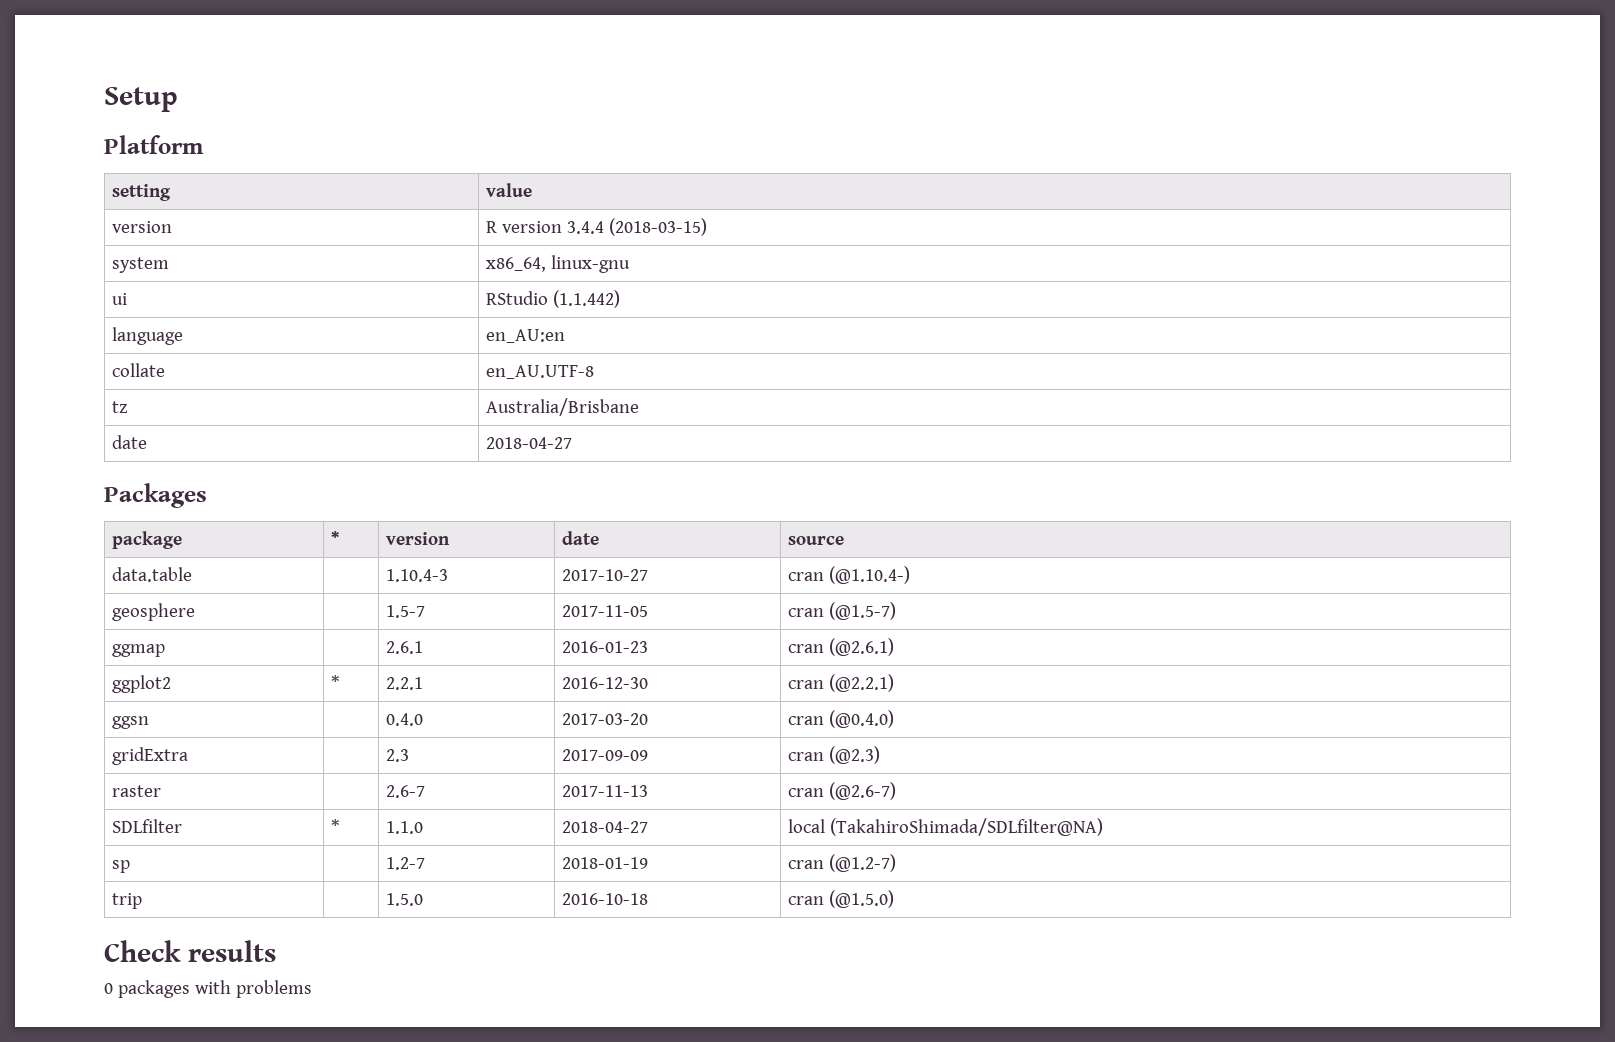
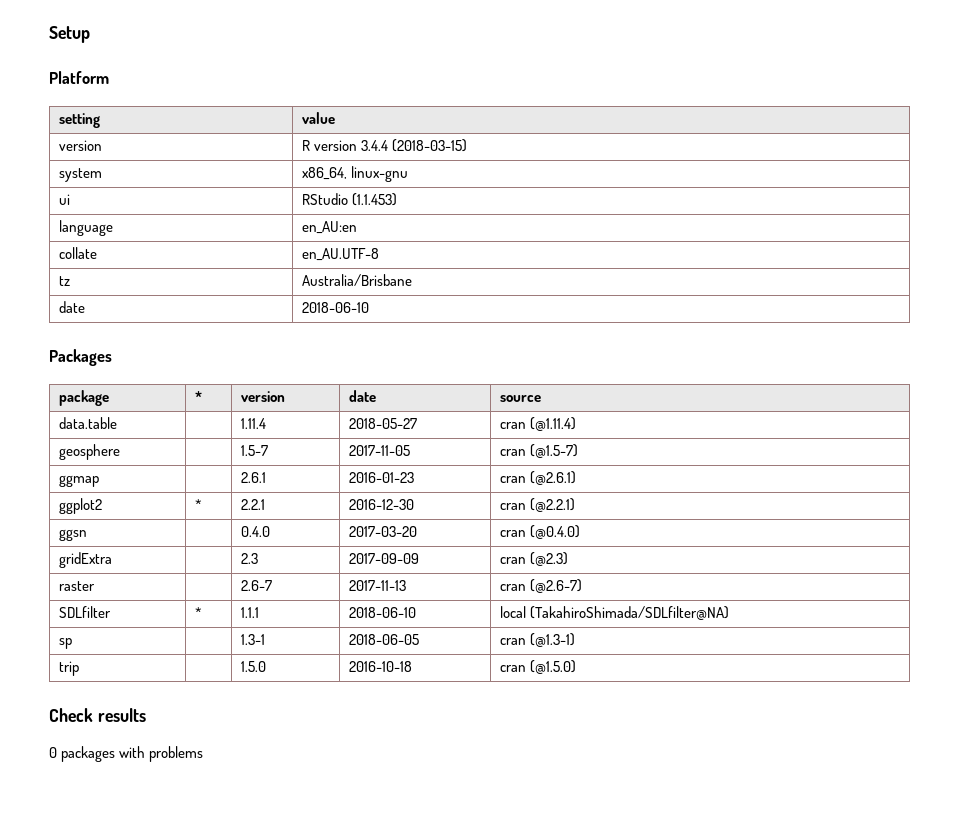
- ui | RStudio (1.1.442)
+ ui | RStudio (1.1.453)
- date | 2018-04-27
+ date | 2018-06-10
- data.table | | 1.10.4-3 | 2017-10-27 | cran (@1.10.4-)
+ data.table | | 1.11.4 | 2018-05-27 | cran (@1.11.4)
- SDLfilter | * | 1.1.0 | 2018-04-27 | local (TakahiroShimada/SDLfilter@NA)
+ SDLfilter | * | 1.1.1 | 2018-06-10 | local (TakahiroShimada/SDLfilter@NA)
- sp | | 1.2-7 | 2018-01-19 | cran (@1.2-7)
+ sp | | 1.3-1 | 2018-06-05 | cran (@1.3-1)

